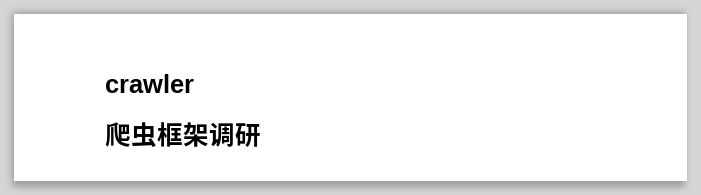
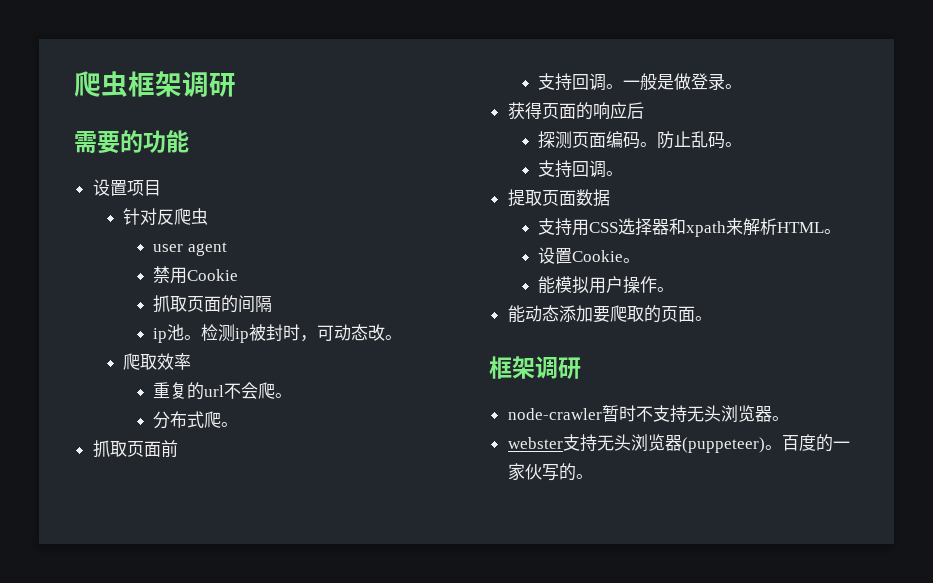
- crawler
+ 需要的功能
+ 设置项目
+ 针对反爬虫
+ user agent
+ 禁用Cookie
+ 抓取页面的间隔
+ ip池。检测ip被封时，可动态改。
+ 爬取效率
+ 重复的url不会爬。
+ 分布式爬。
+ 抓取页面前
+ 支持回调。一般是做登录。
+ 获得页面的响应后
+ 探测页面编码。防止乱码。
+ 支持回调。
+ 提取页面数据
+ 支持用CSS选择器和xpath来解析HTML。
+ 设置Cookie。
+ 能模拟用户操作。
+ 能动态添加要爬取的页面。
+ 框架调研
+ node-crawler暂时不支持无头浏览器。
+ webster支持无头浏览器(puppeteer)。百度的一家伙写的。

